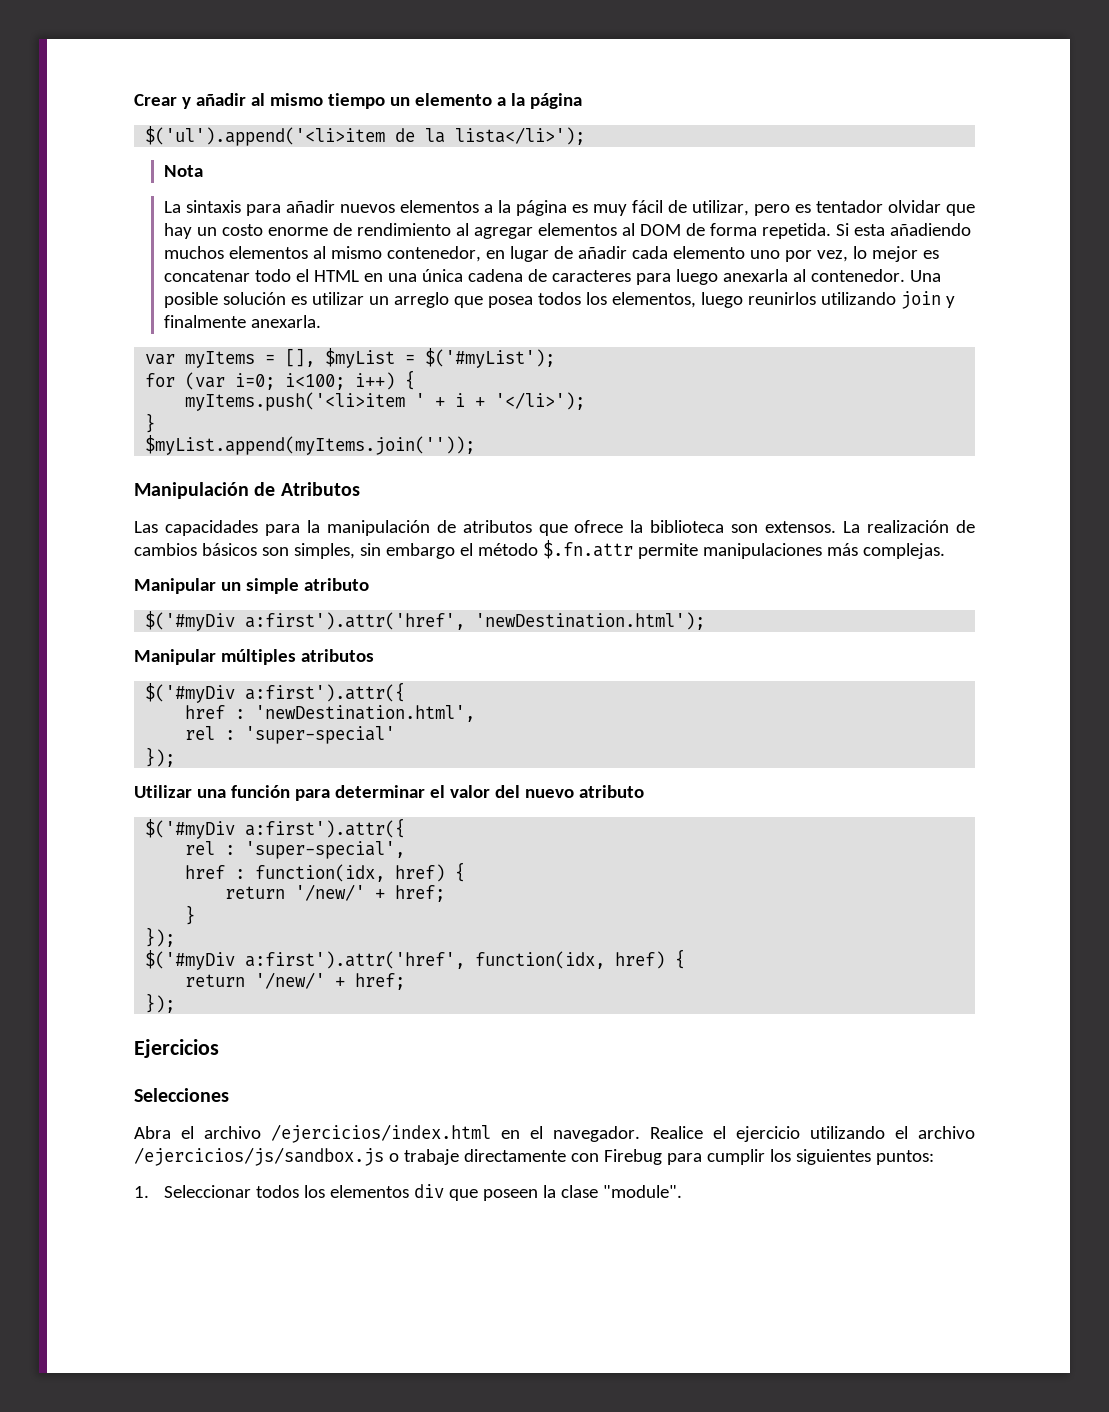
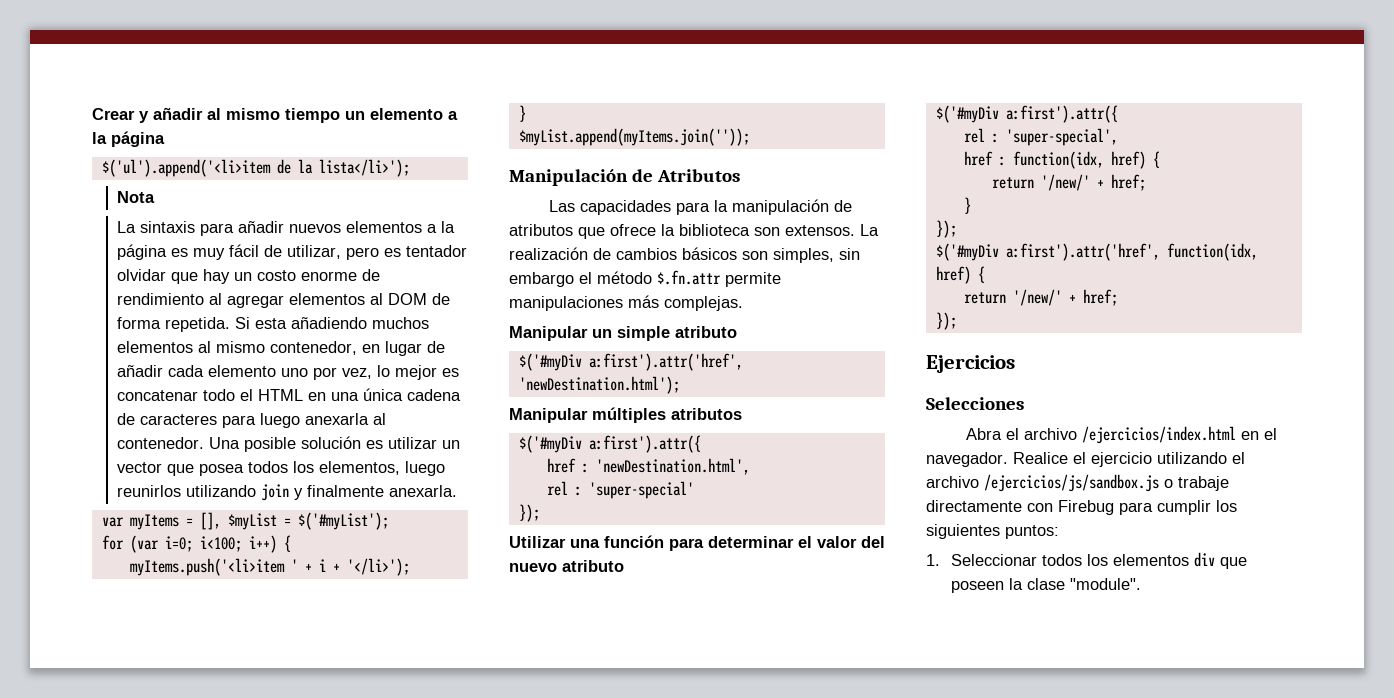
- Una posible solución es utilizar un arreglo que posea todos los elementos, luego reunirlos utilizando join y finalmente anexarla.
+ Una posible solución es utilizar un vector que posea todos los elementos, luego reunirlos utilizando join y finalmente anexarla.

